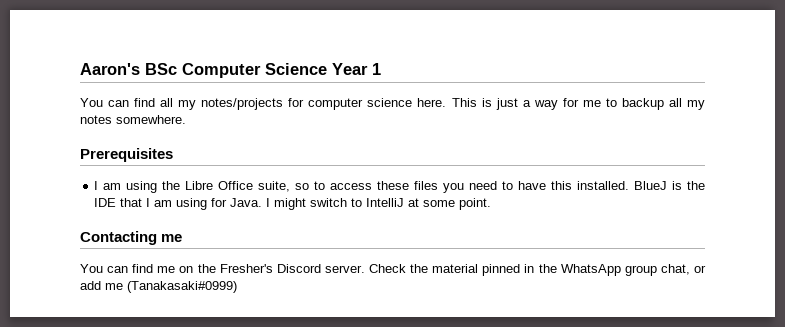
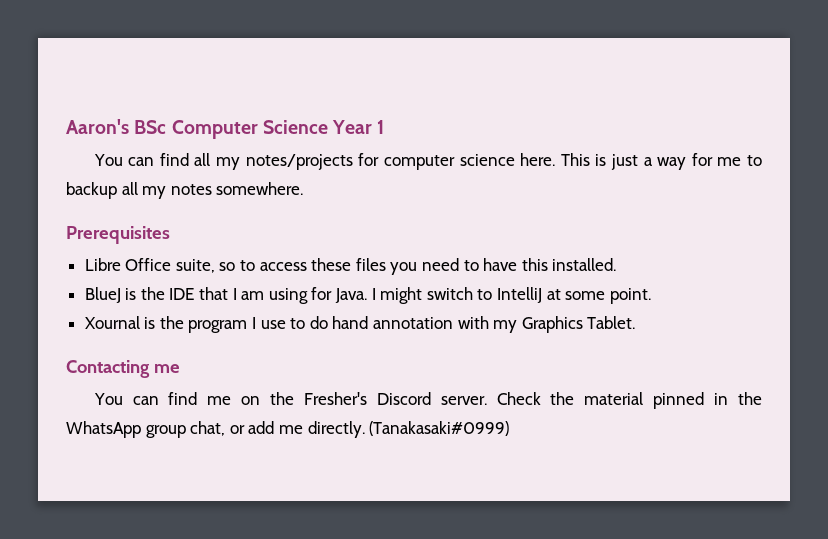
- I am using the Libre Office suite, so to access these files you need to have this installed. BlueJ is the IDE that I am using for Java.
+ Libre Office suite, so to access these files you need to have this installed.
+ BlueJ is the IDE that I am using for Java.
+ Xournal is the program I use to do hand annotation with my Graphics Tablet.
- Check the material pinned in the WhatsApp group chat, or add me (Tanakasaki#0999)
+ Check the material pinned in the WhatsApp group chat, or add me directly. (Tanakasaki#0999)

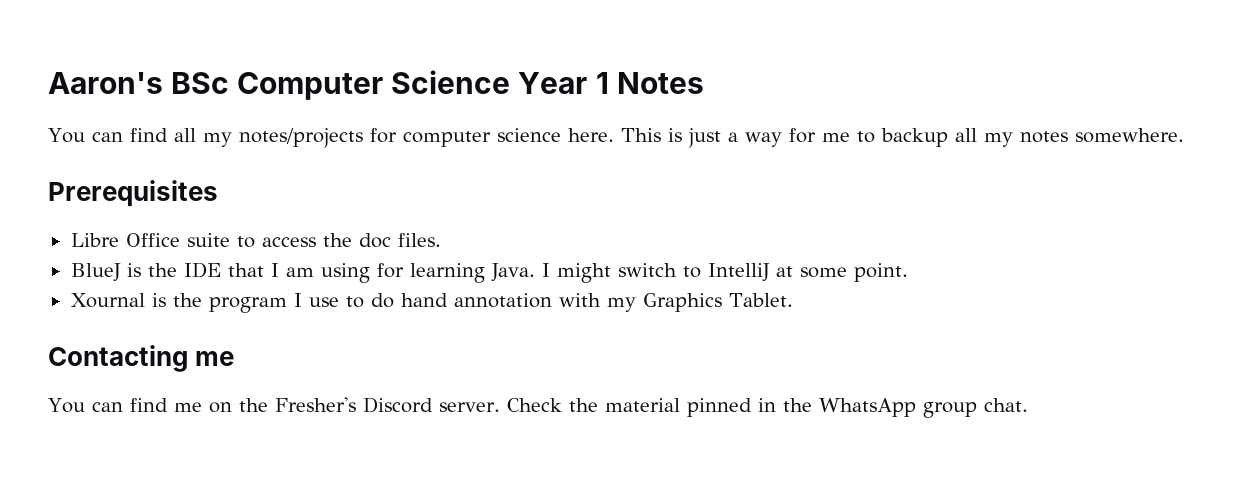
- Aaron's BSc Computer Science Year 1
+ Aaron's BSc Computer Science Year 1 Notes
- Libre Office suite, so to access these files you need to have this installed.
+ Libre Office suite to access the doc files.
- BlueJ is the IDE that I am using for Java.
+ BlueJ is the IDE that I am using for learning Java.
- Check the material pinned in the WhatsApp group chat, or add me directly. (Tanakasaki#0999)
+ Check the material pinned in the WhatsApp group chat.

